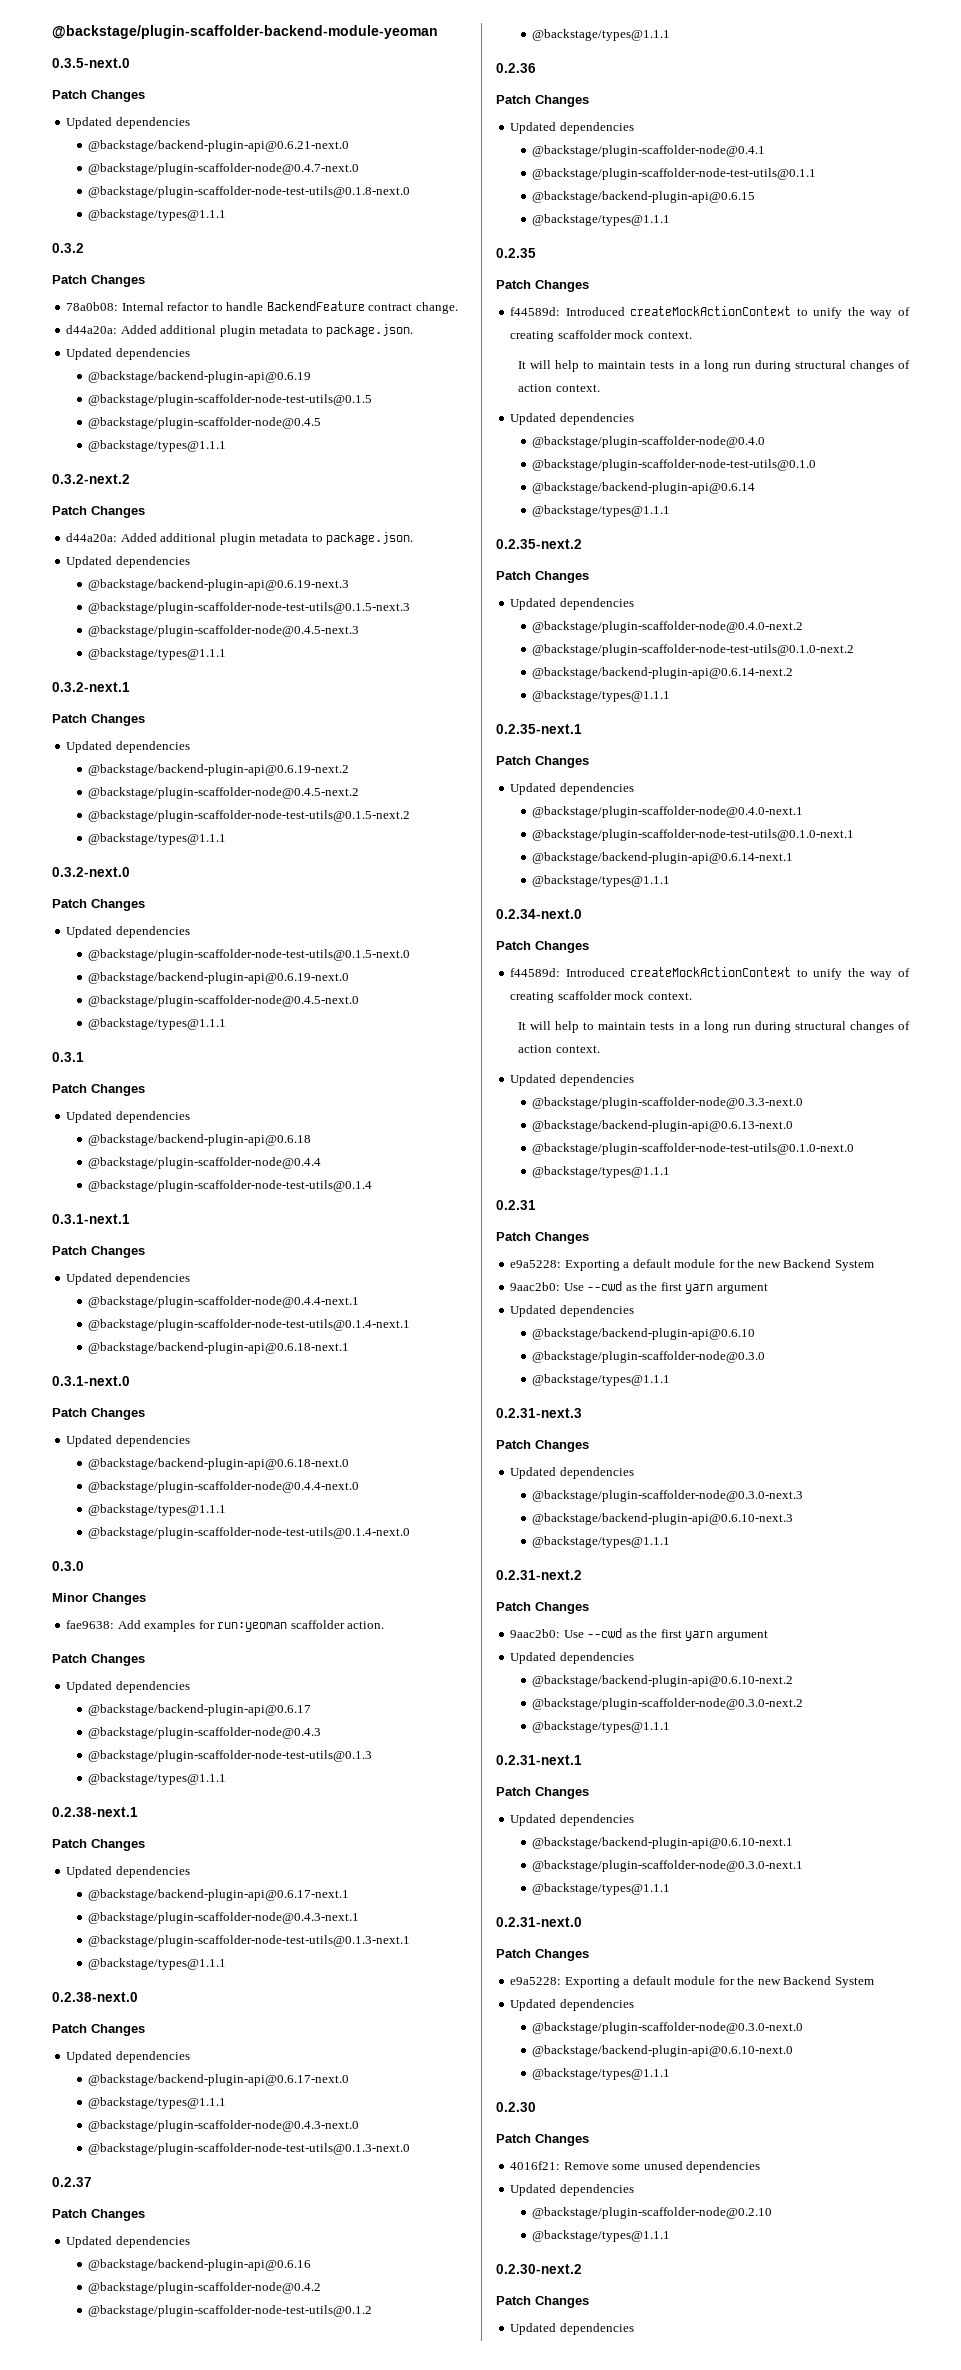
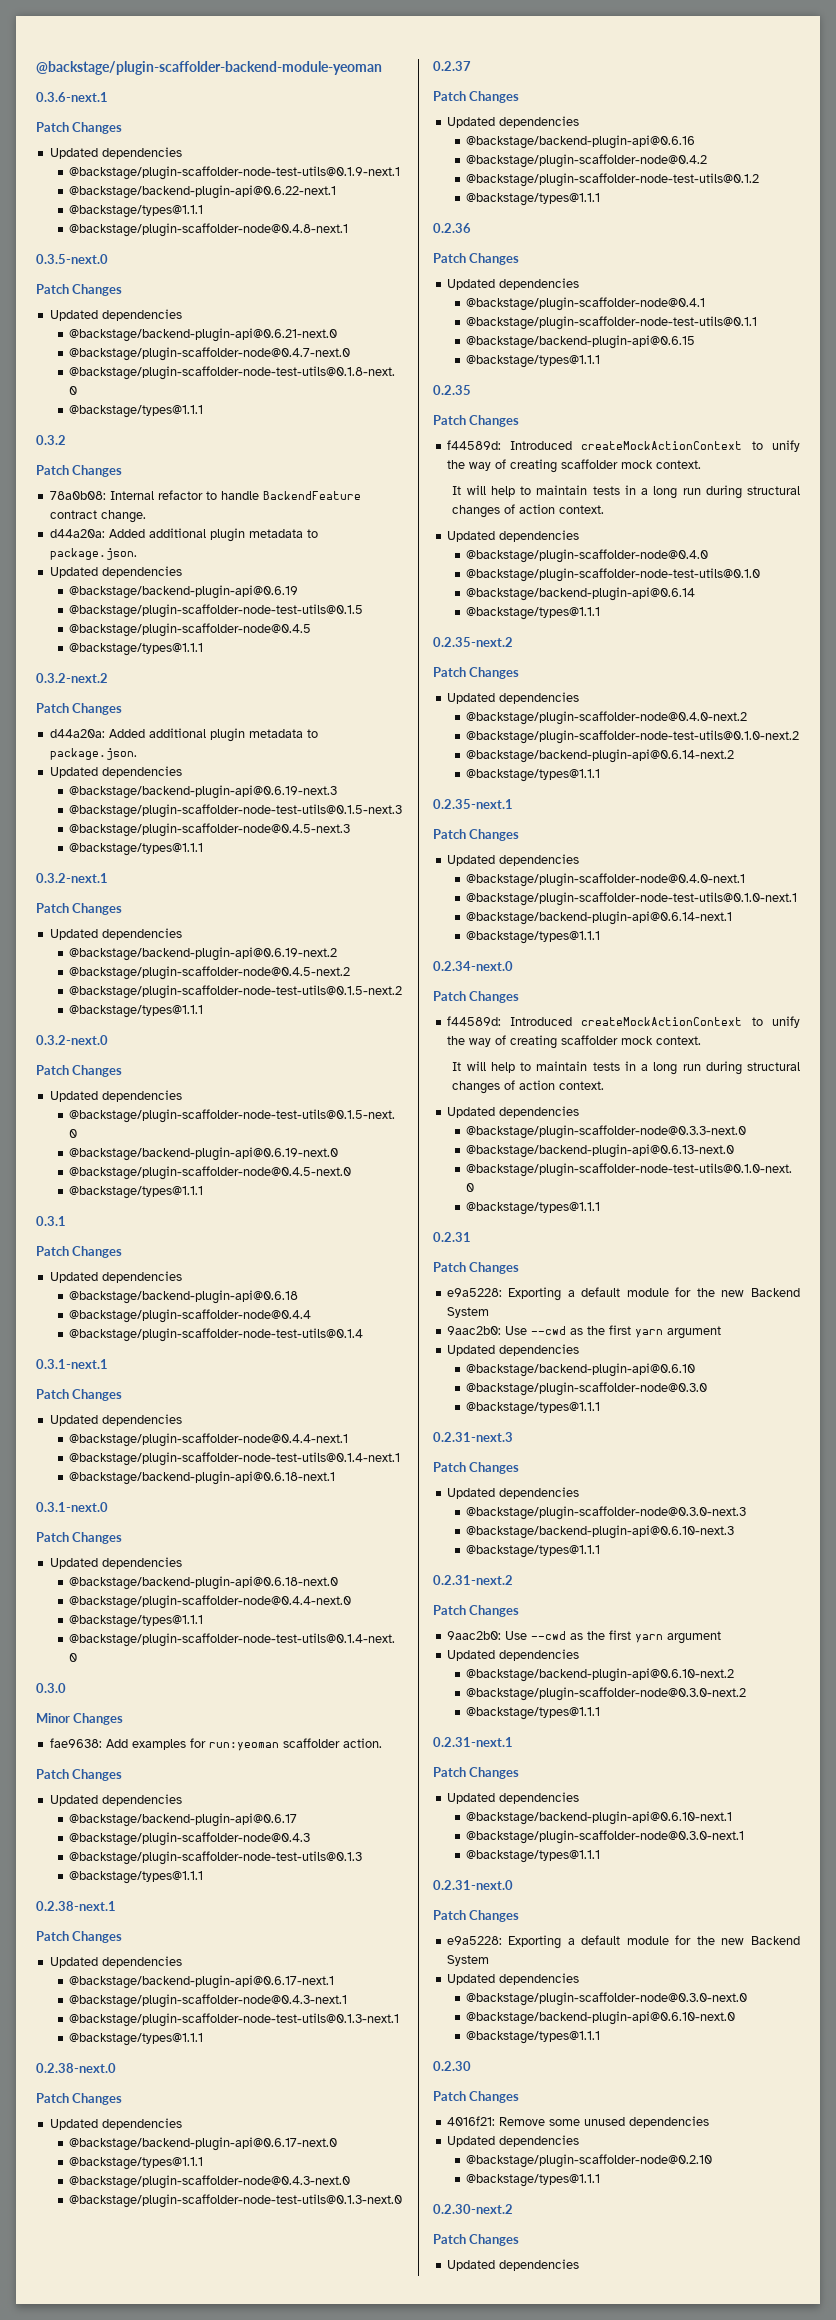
+ 0.3.6-next.1
+ Patch Changes
+ Updated dependencies
+ @backstage/plugin-scaffolder-node-test-utils@0.1.9-next.1
+ @backstage/backend-plugin-api@0.6.22-next.1
+ @backstage/types@1.1.1
+ @backstage/plugin-scaffolder-node@0.4.8-next.1

